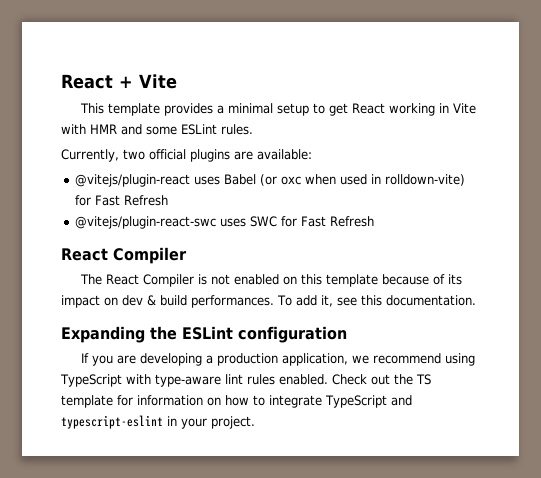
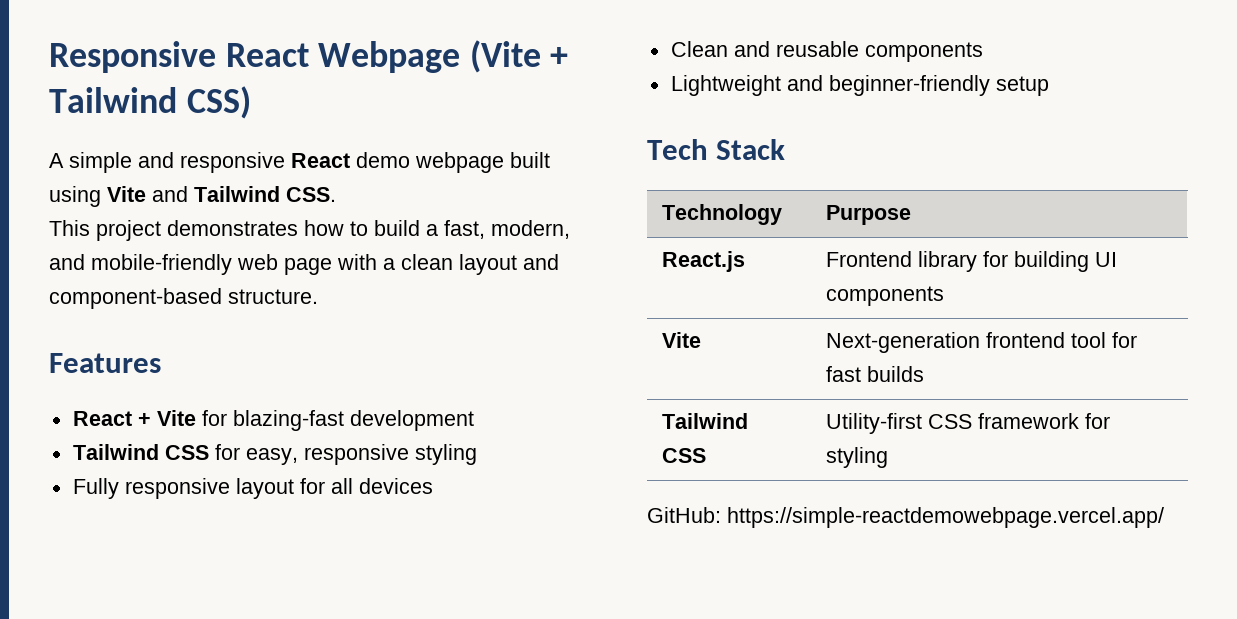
- React + Vite
- This template provides a minimal setup to get React working in Vite with HMR and some ESLint rules.
- Currently, two official plugins are available:
- @vitejs/plugin-react uses Babel (or oxc when used in rolldown-vite) for Fast Refresh
- @vitejs/plugin-react-swc uses SWC for Fast Refresh
- React Compiler
- The React Compiler is not enabled on this template because of its impact on dev & build performances. To add it, see this documentation.
- Expanding the ESLint configuration
- If you are developing a production application, we recommend using TypeScript with type-aware lint rules enabled. Check out the TS template for information on how to integrate TypeScript and typescript-eslint in your project.
+ Responsive React Webpage (Vite + Tailwind CSS)
+ A simple and responsive React demo webpage built using Vite and Tailwind CSS.
+ This project demonstrates how to build a fast, modern, and mobile-friendly web page with a clean layout and component-based structure.
+ Features
+ React + Vite for blazing-fast development
+ Tailwind CSS for easy, responsive styling
+ Fully responsive layout for all devices
+ Clean and reusable components
+ Lightweight and beginner-friendly setup
+ Tech Stack
+ Technology | Purpose
+ React.js | Frontend library for building UI components
+ Vite | Next-generation frontend tool for fast builds
+ Tailwind CSS | Utility-first CSS framework for styling
+ GitHub: https://simple-reactdemowebpage.vercel.app/

